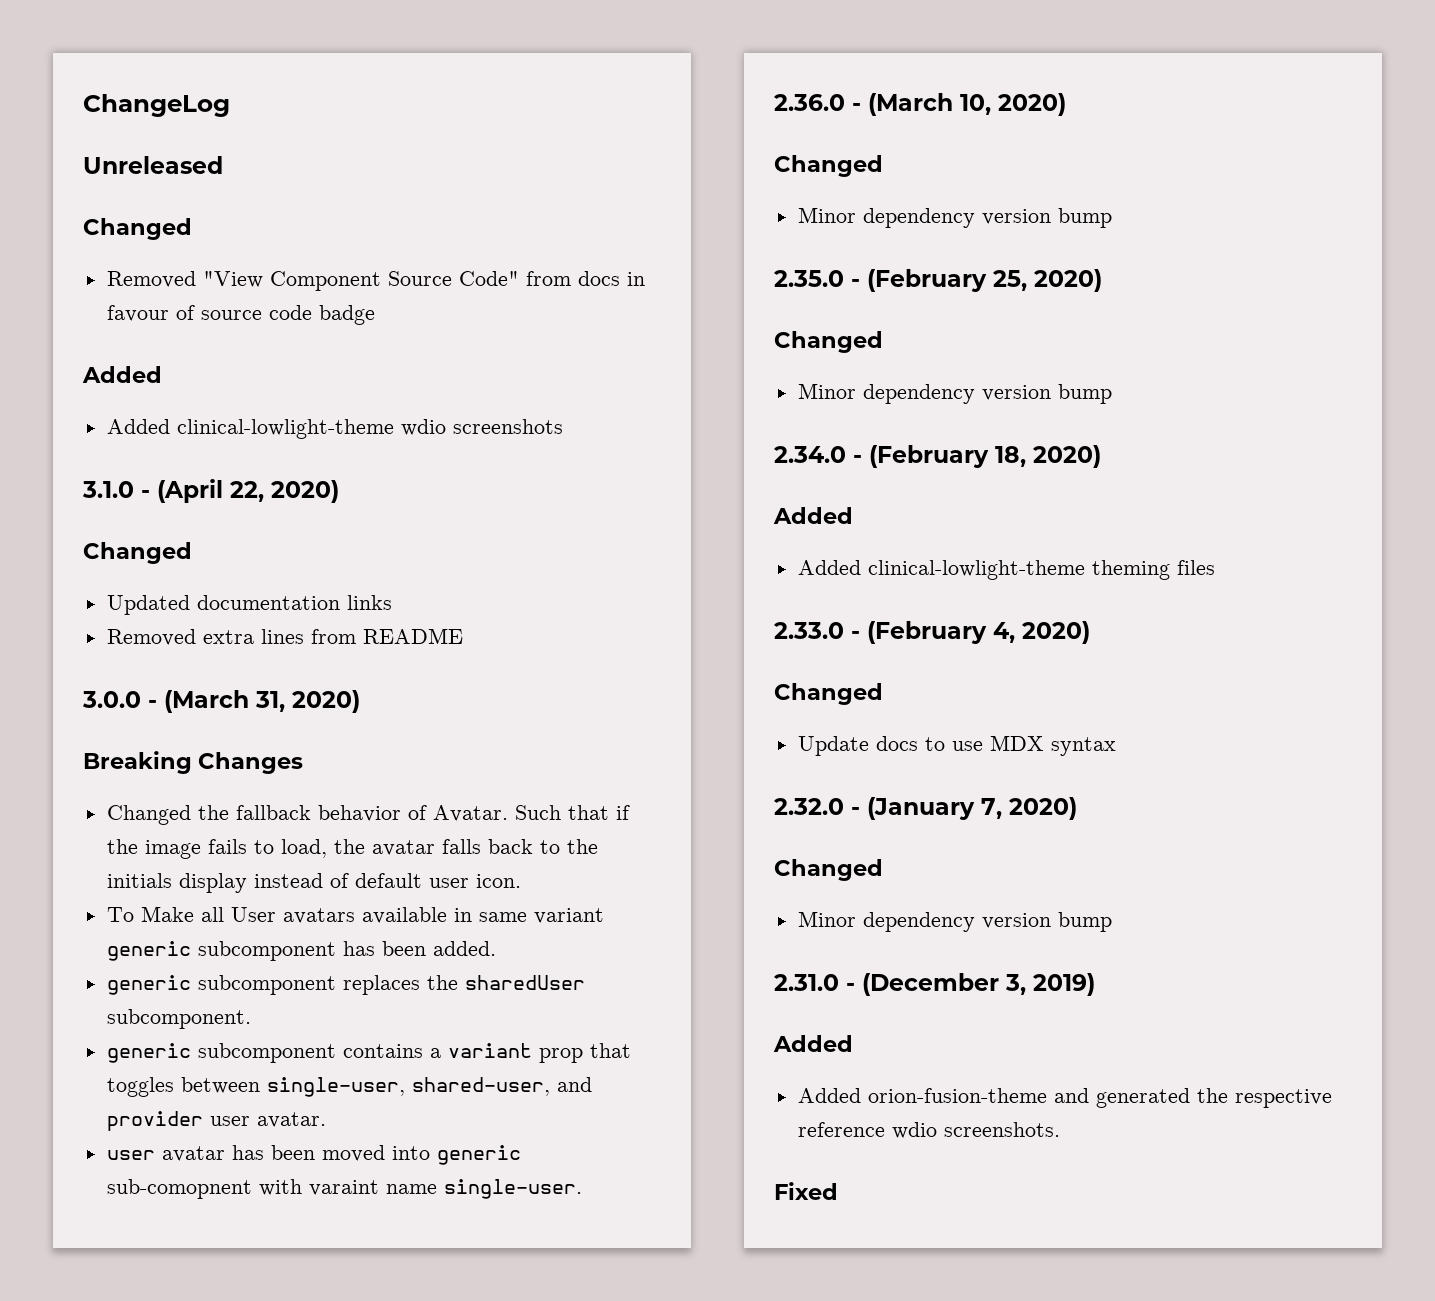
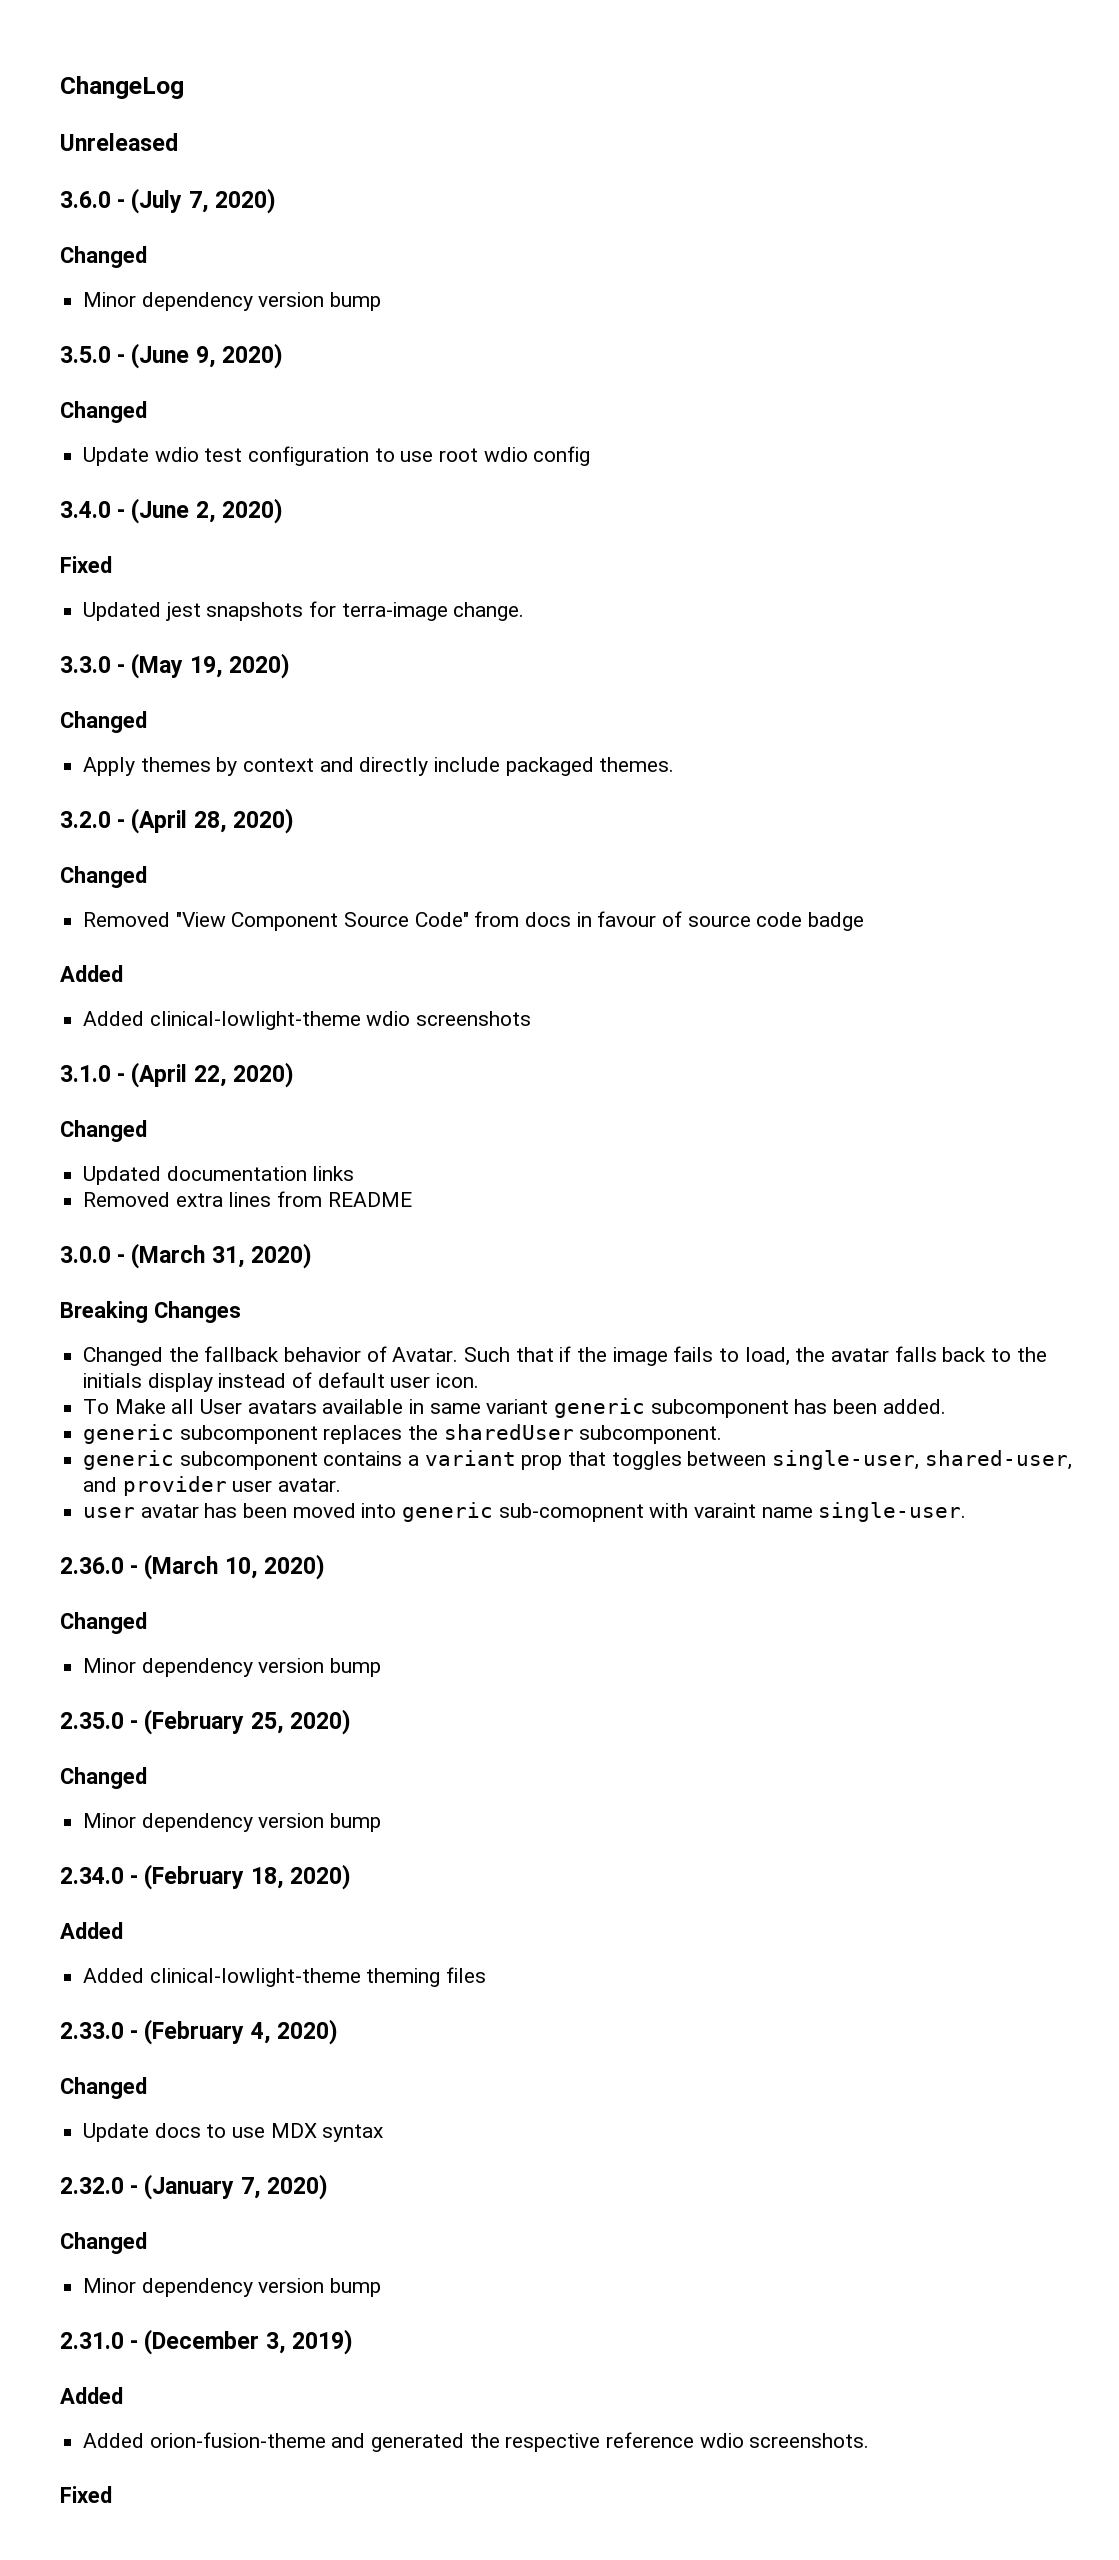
+ 3.6.0 - (July 7, 2020)
+ Changed
+ Minor dependency version bump
+ 3.5.0 - (June 9, 2020)
+ Changed
+ Update wdio test configuration to use root wdio config
+ 3.4.0 - (June 2, 2020)
+ Fixed
+ Updated jest snapshots for terra-image change.
+ 3.3.0 - (May 19, 2020)
+ Changed
+ Apply themes by context and directly include packaged themes.
+ 3.2.0 - (April 28, 2020)

